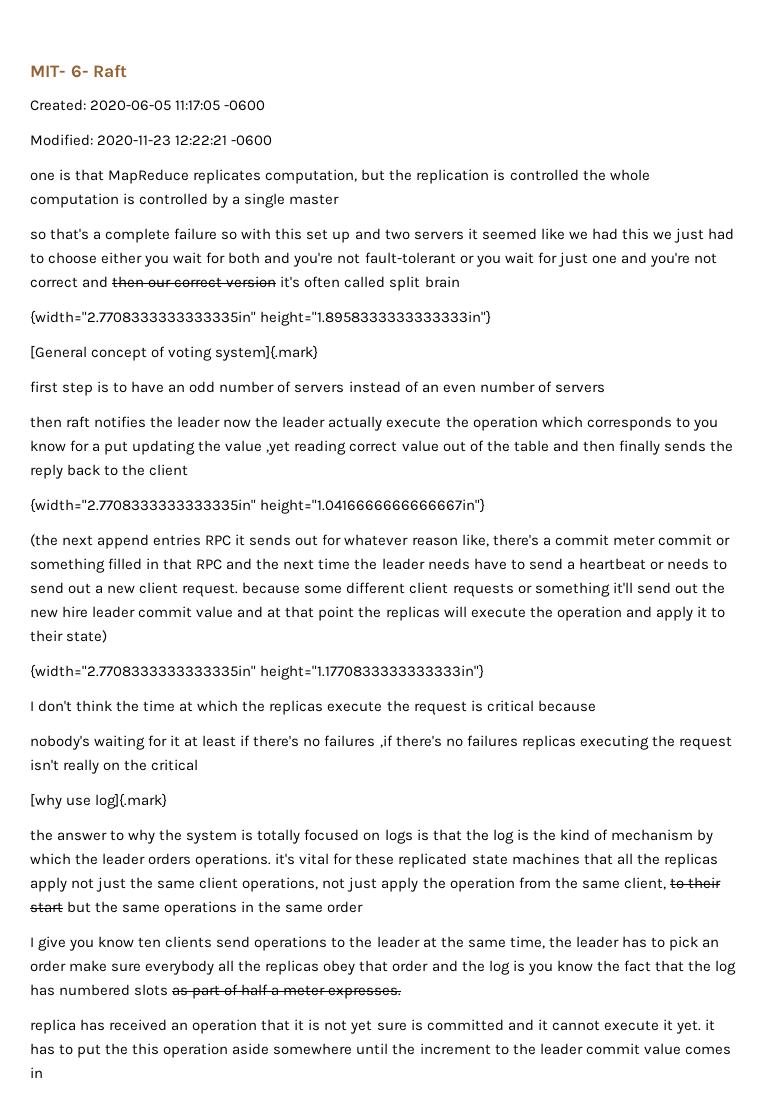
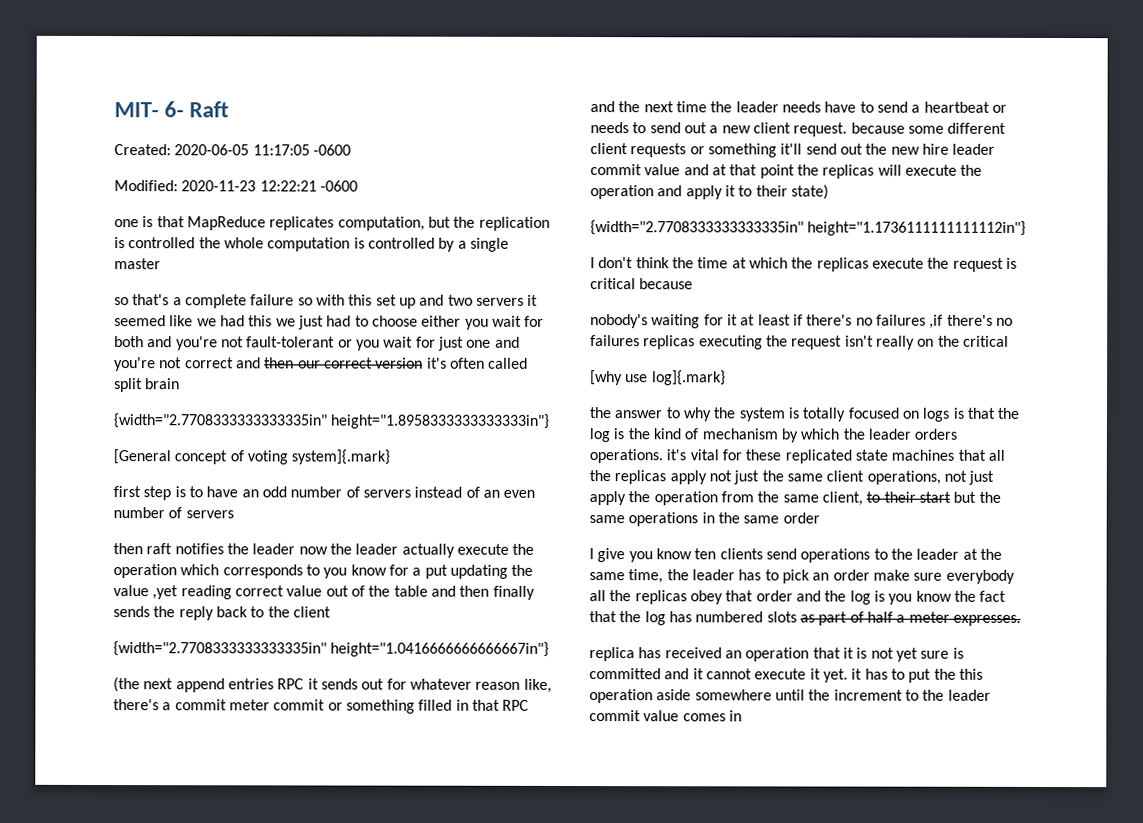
- {width="2.7708333333333335in" height="1.1770833333333333in"}
+ {width="2.7708333333333335in" height="1.1736111111111112in"}

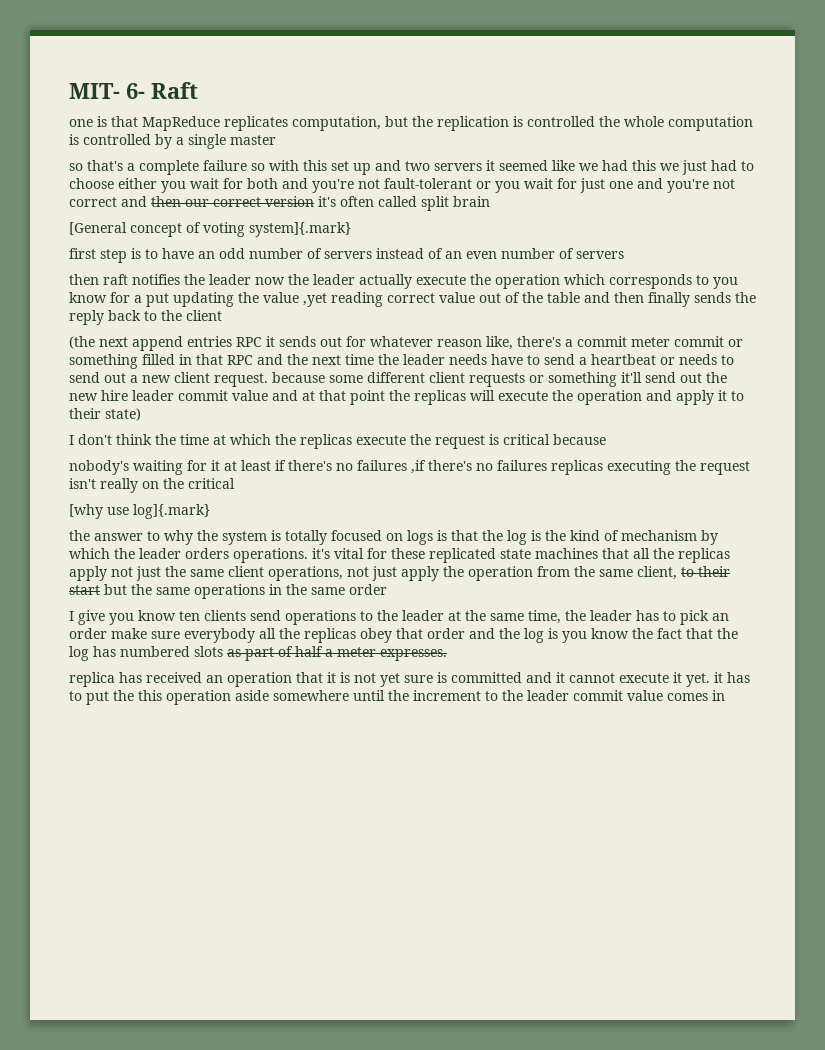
- Created: 2020-06-05 11:17:05 -0600
- Modified: 2020-11-23 12:22:21 -0600
- {width="2.7708333333333335in" height="1.8958333333333333in"}
- {width="2.7708333333333335in" height="1.0416666666666667in"}
- {width="2.7708333333333335in" height="1.1736111111111112in"}

